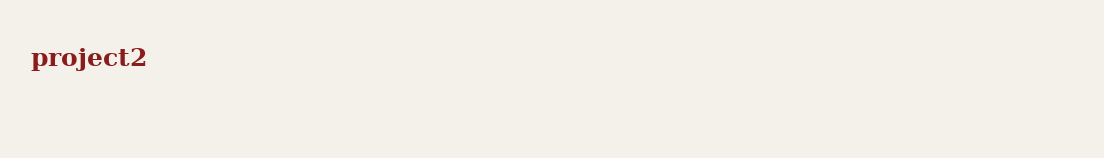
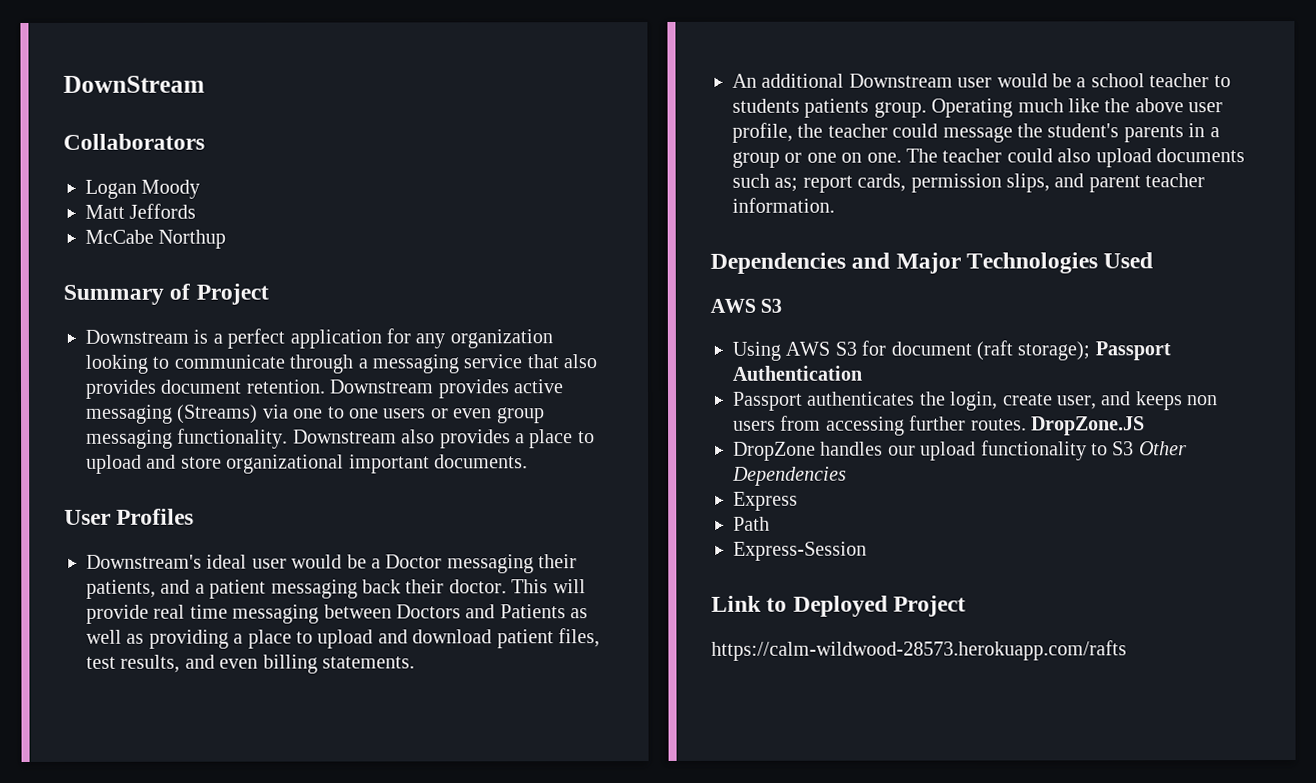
- project2
+ DownStream
+ Collaborators
+ Logan Moody
+ Matt Jeffords
+ McCabe Northup
+ Summary of Project
+ Downstream is a perfect application for any organization looking to communicate through a messaging service that also provides document retention. Downstream provides active messaging (Streams) via one to one users or even group messaging functionality. Downstream also provides a place to upload and store organizational important documents.
+ User Profiles
+ Downstream's ideal user would be a Doctor messaging their patients, and a patient messaging back their doctor. This will provide real time messaging between Doctors and Patients as well as providing a place to upload and download patient files, test results, and even billing statements.
+ An additional Downstream user would be a school teacher to students patients group. Operating much like the above user profile, the teacher could message the student's parents in a group or one on one. The teacher could also upload documents such as; report cards, permission slips, and parent teacher information.
+ Dependencies and Major Technologies Used
+ AWS S3
+ Using AWS S3 for document (raft storage); Passport Authentication
+ Passport authenticates the login, create user, and keeps non users from accessing further routes. DropZone.JS
+ DropZone handles our upload functionality to S3 Other Dependencies
+ Express
+ Path
+ Express-Session
+ Link to Deployed Project
+ https://calm-wildwood-28573.herokuapp.com/rafts

